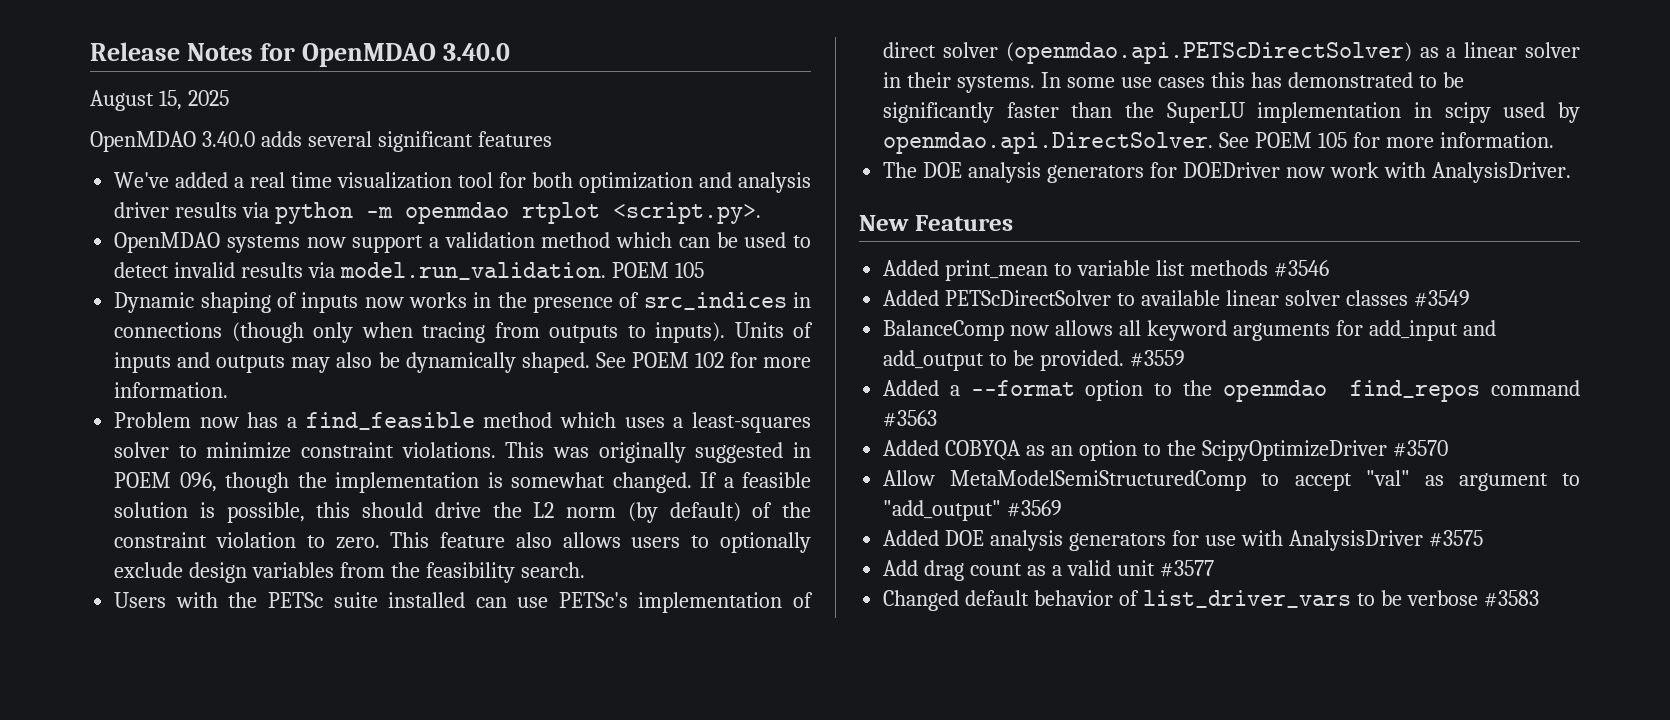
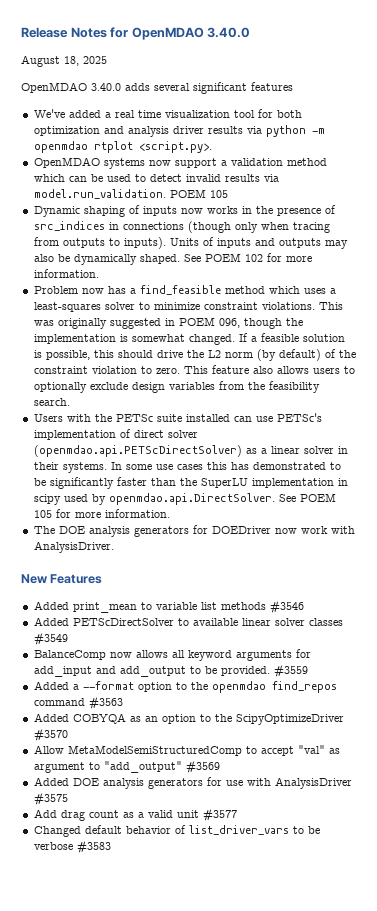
- August 15, 2025
+ August 18, 2025

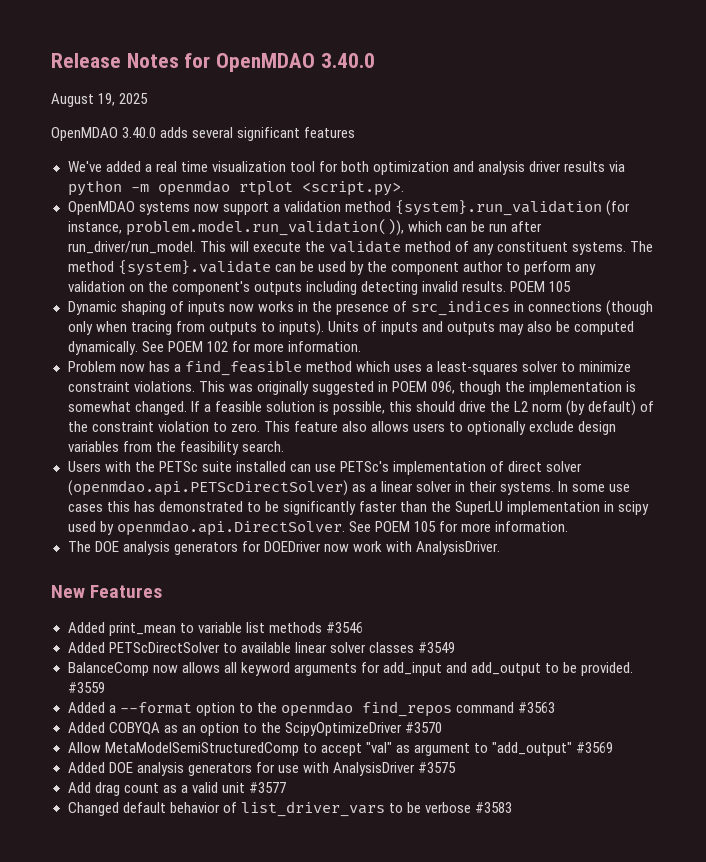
- August 18, 2025
+ August 19, 2025
- OpenMDAO systems now support a validation method which can be used to detect invalid results via model.run_validation. POEM 105
+ OpenMDAO systems now support a validation method {system}.run_validation (for instance, problem.model.run_validation()), which can be run after run_driver/run_model. This will execute the validate method of any constituent systems. The method {system}.validate can be used by the component author to perform any validation on the component's outputs including detecting invalid results. POEM 105
- Units of inputs and outputs may also be dynamically shaped.
+ Units of inputs and outputs may also be computed dynamically.

